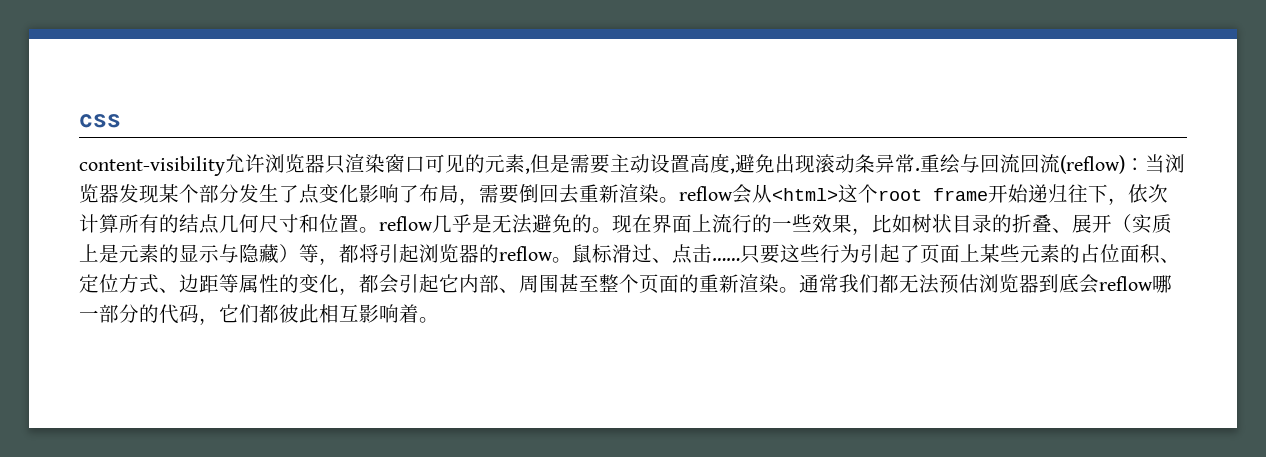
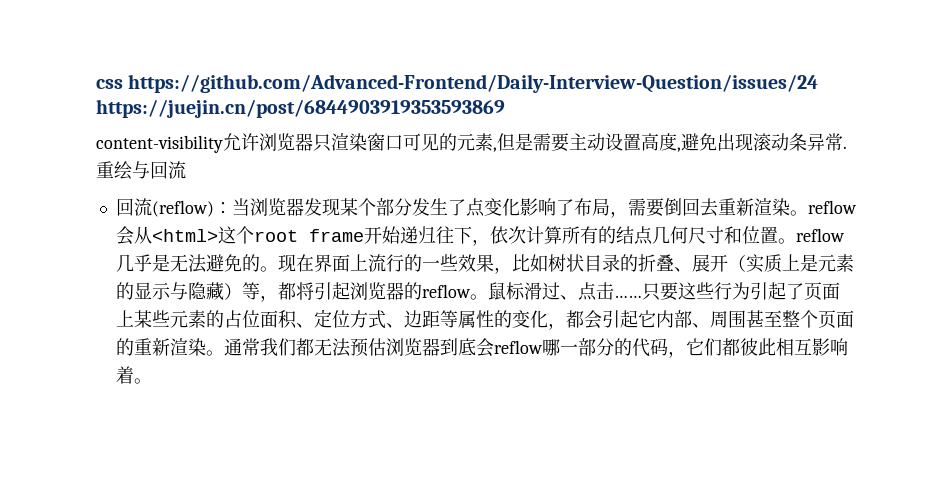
- css
+ css https://github.com/Advanced-Frontend/Daily-Interview-Question/issues/24 https://juejin.cn/post/6844903919353593869
- 重绘与回流回流(reflow)：当浏览器发现某个部分发生了点变化影响了布局，需要倒回去重新渲染。reflow会从<html>这个root frame开始递归往下，依次计算所有的结点几何尺寸和位置。reflow几乎是无法避免的。
+ 重绘与回流
+ 回流(reflow)：当浏览器发现某个部分发生了点变化影响了布局，需要倒回去重新渲染。reflow会从<html>这个root frame开始递归往下，依次计算所有的结点几何尺寸和位置。reflow几乎是无法避免的。

